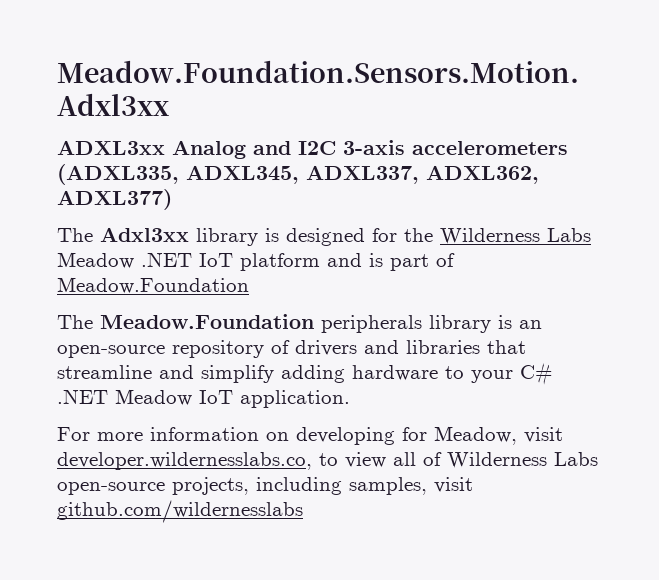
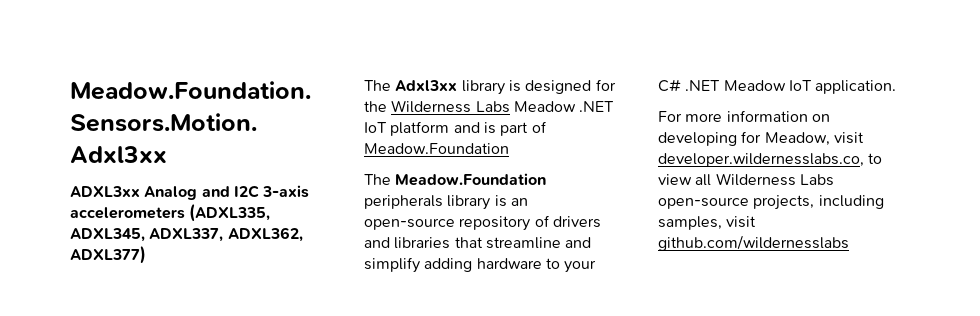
- For more information on developing for Meadow, visit developer.wildernesslabs.co, to view all of Wilderness Labs open-source projects, including samples, visit github.com/wildernesslabs
+ For more information on developing for Meadow, visit developer.wildernesslabs.co, to view all Wilderness Labs open-source projects, including samples, visit github.com/wildernesslabs

